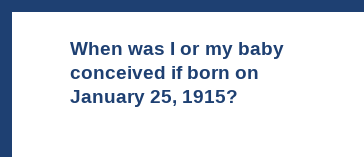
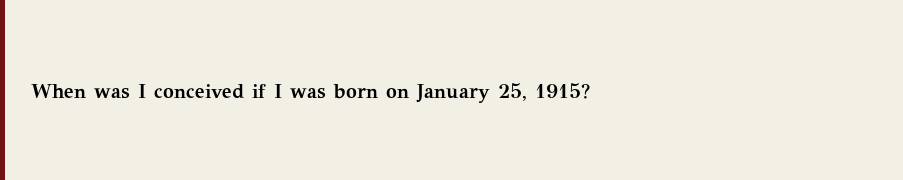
- When was I or my baby conceived if born on January 25, 1915?
+ When was I conceived if I was born on January 25, 1915?

